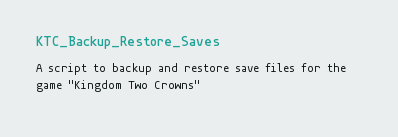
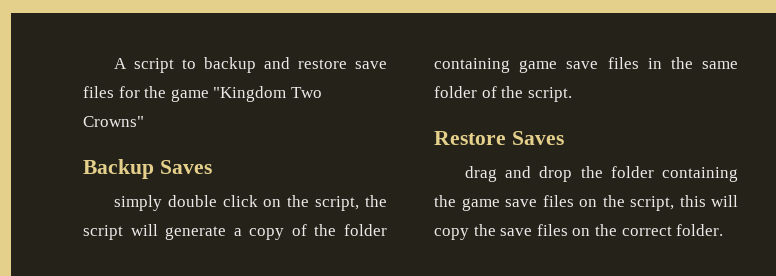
- KTC_Backup_Restore_Saves
+ Backup Saves
+ simply double click on the script, the script will generate a copy of the folder containing game save files in the same folder of the script.
+ Restore Saves
+ drag and drop the folder containing the game save files on the script, this will copy the save files on the correct folder.

